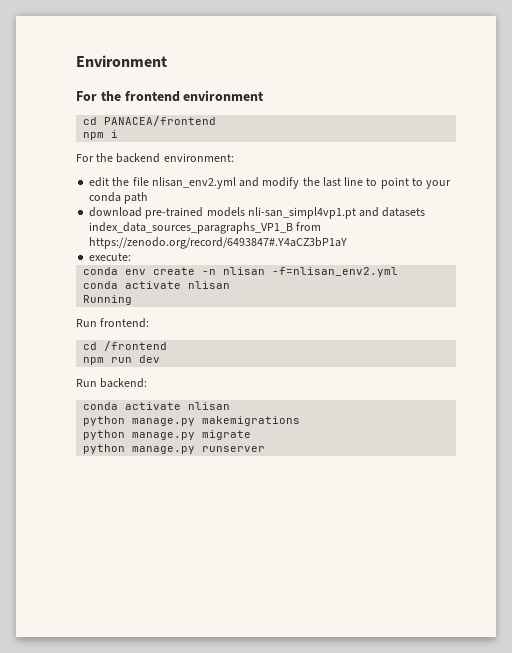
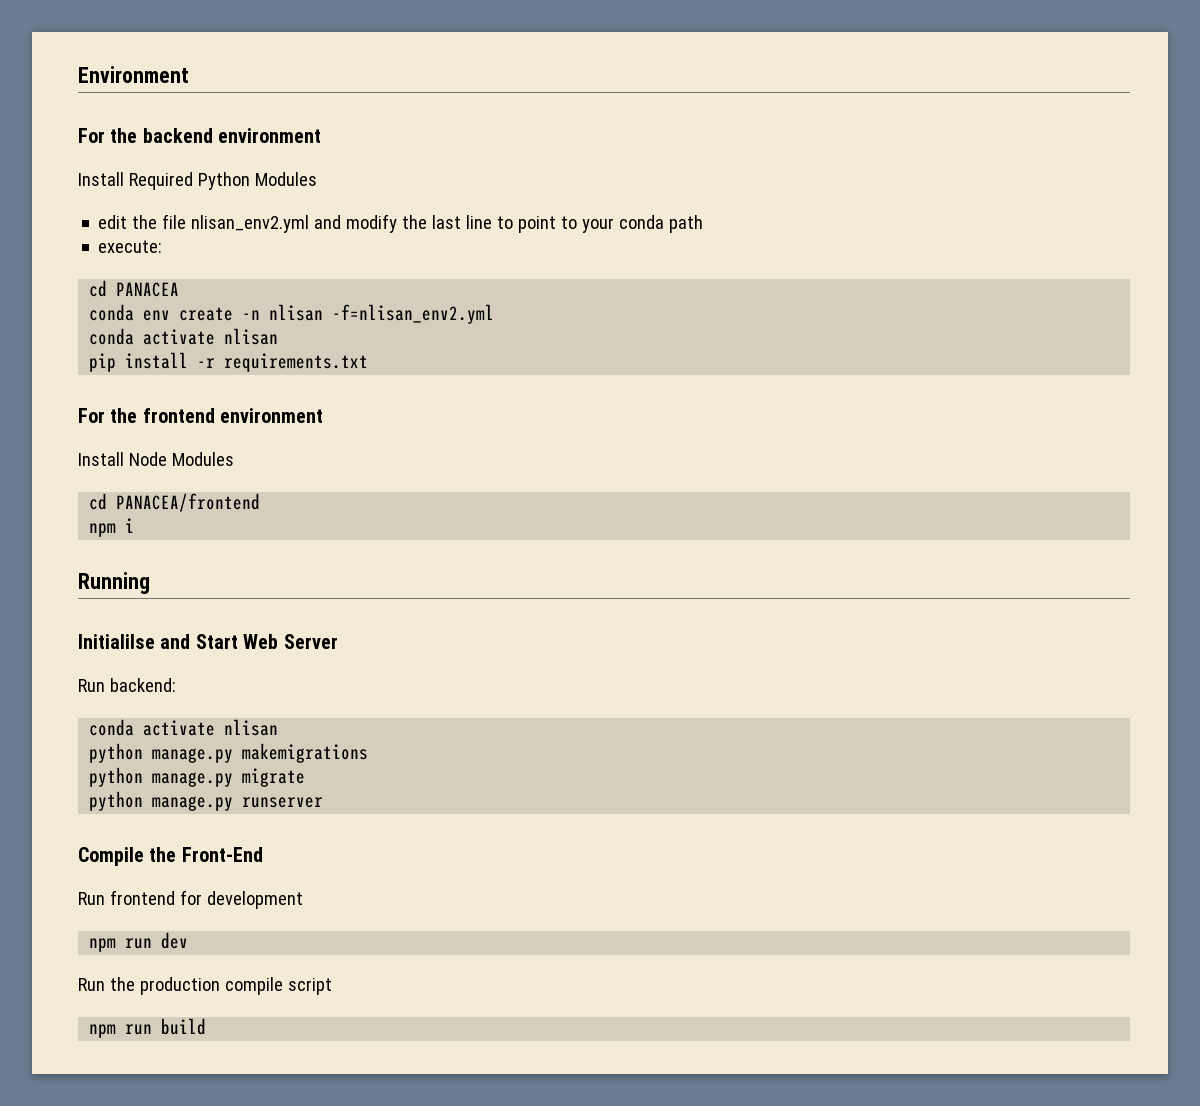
- For the frontend environment
- cd PANACEA/frontend
- npm i
- For the backend environment:
+ For the backend environment
+ Install Required Python Modules
- download pre-trained models nli-san_simpl4vp1.pt and datasets index_data_sources_paragraphs_VP1_B from https://zenodo.org/record/6493847#.Y4aCZ3bP1aY
  execute:
+ cd PANACEA
+ pip install -r requirements.txt
+ For the frontend environment
+ Install Node Modules
+ cd PANACEA/frontend
+ npm i
  Running
- Run frontend:
- cd /frontend
- npm run dev
+ Initialilse and Start Web Server
+ Compile the Front-End
+ Run frontend for development
+ npm run dev
+ Run the production compile script
+ npm run build

